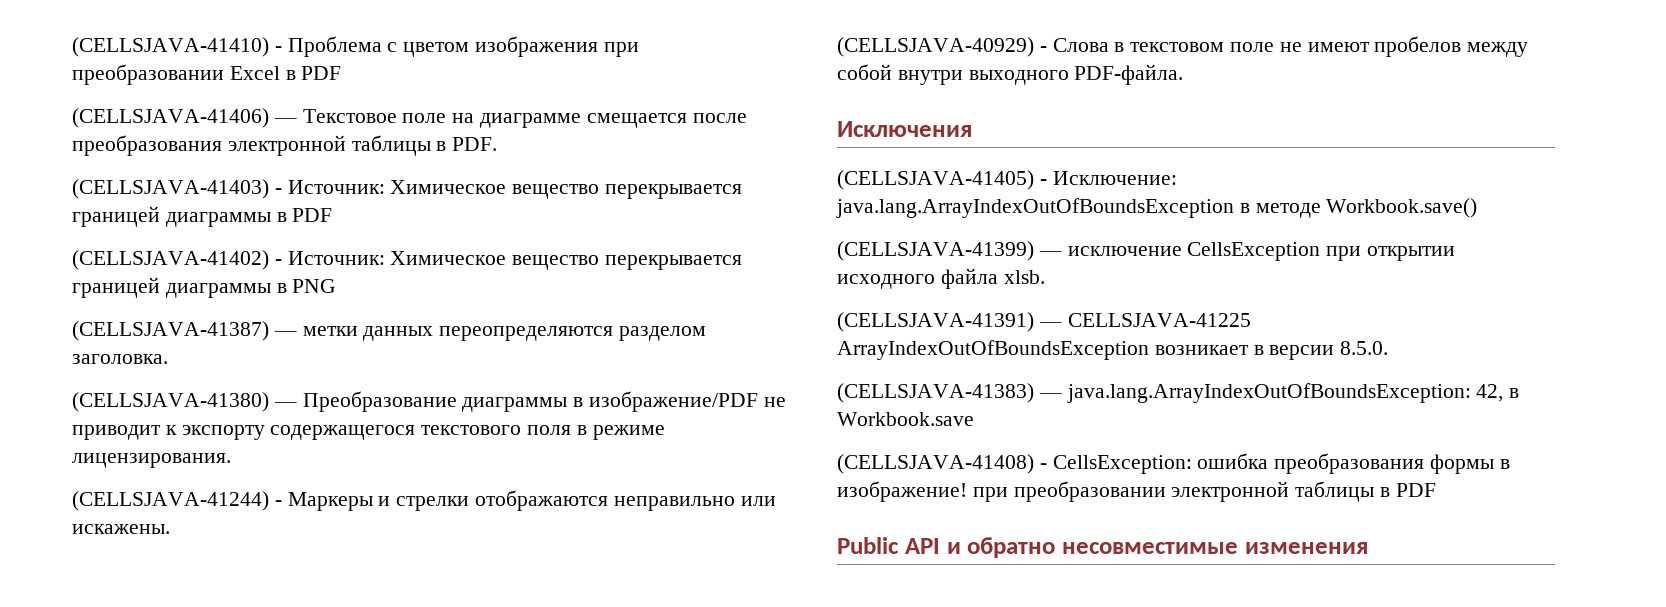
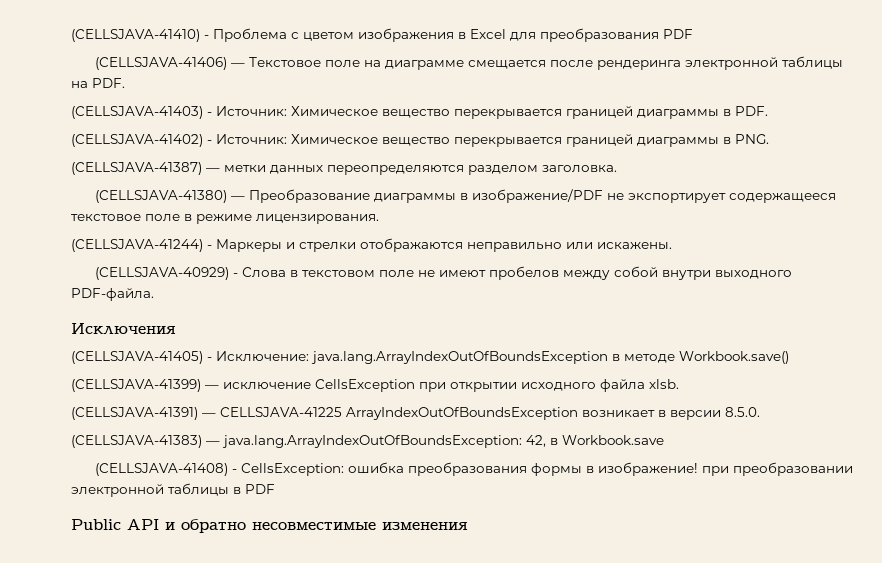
- (CELLSJAVA-41410) - Проблема с цветом изображения при преобразовании Excel в PDF
+ (CELLSJAVA-41410) - Проблема с цветом изображения в Excel для преобразования PDF
- (CELLSJAVA-41406) — Текстовое поле на диаграмме смещается после преобразования электронной таблицы в PDF.
+ (CELLSJAVA-41406) — Текстовое поле на диаграмме смещается после рендеринга электронной таблицы на PDF.
- (CELLSJAVA-41403) - Источник: Химическое вещество перекрывается границей диаграммы в PDF
+ (CELLSJAVA-41403) - Источник: Химическое вещество перекрывается границей диаграммы в PDF.
- (CELLSJAVA-41402) - Источник: Химическое вещество перекрывается границей диаграммы в PNG
+ (CELLSJAVA-41402) - Источник: Химическое вещество перекрывается границей диаграммы в PNG.
- (CELLSJAVA-41380) — Преобразование диаграммы в изображение/PDF не приводит к экспорту содержащегося текстового поля в режиме лицензирования.
+ (CELLSJAVA-41380) — Преобразование диаграммы в изображение/PDF не экспортирует содержащееся текстовое поле в режиме лицензирования.

